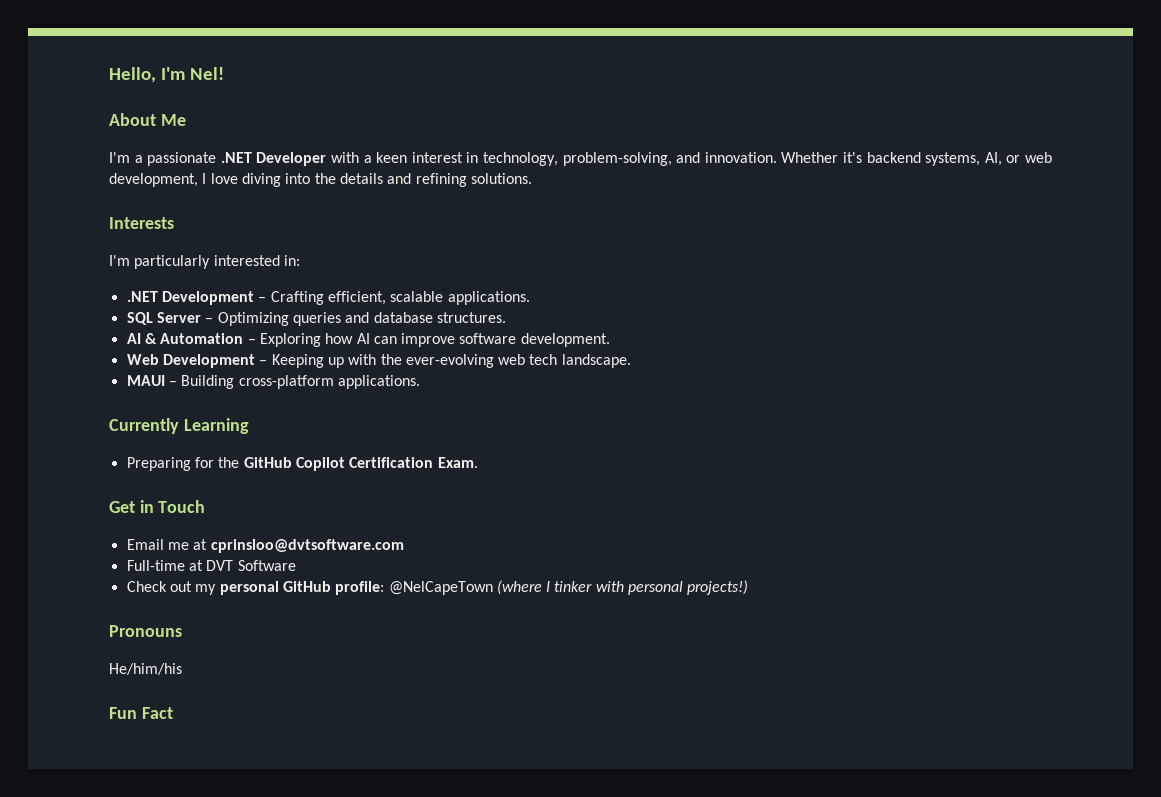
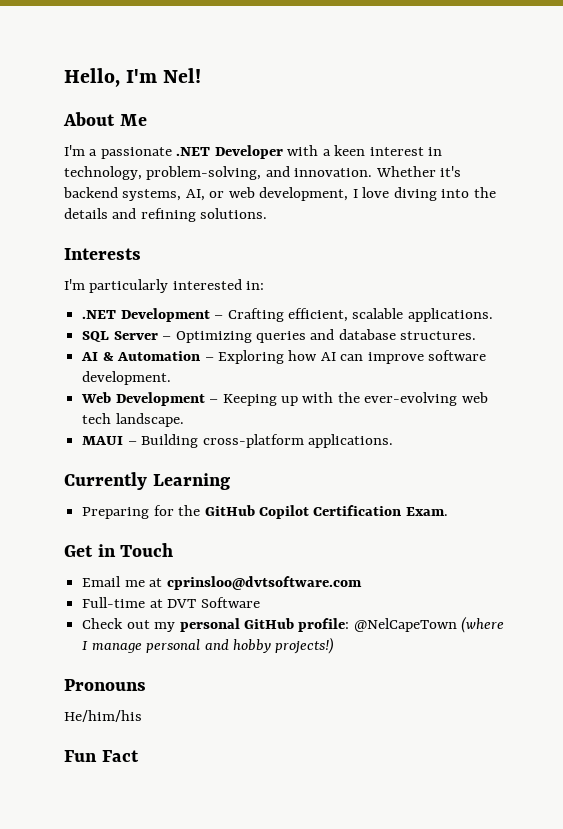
- Check out my personal GitHub profile: @NelCapeTown (where I tinker with personal projects!)
+ Check out my personal GitHub profile: @NelCapeTown (where I manage personal and hobby projects!)

